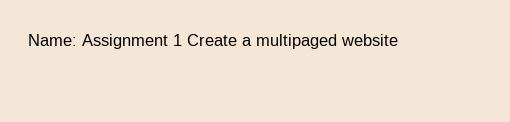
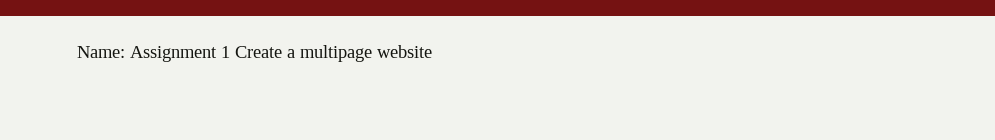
- Name: Assignment 1 Create a multipaged website
+ Name: Assignment 1 Create a multipage website

